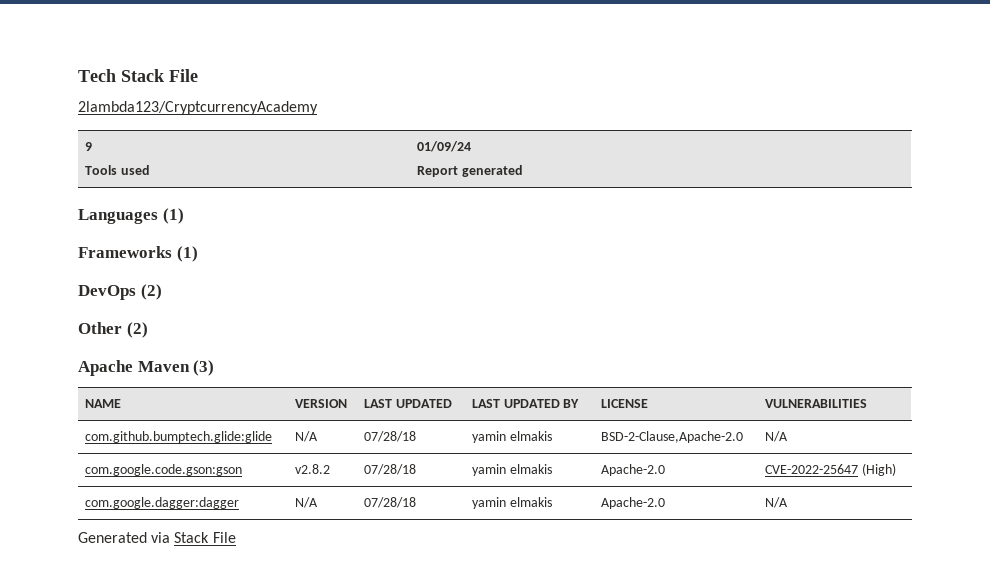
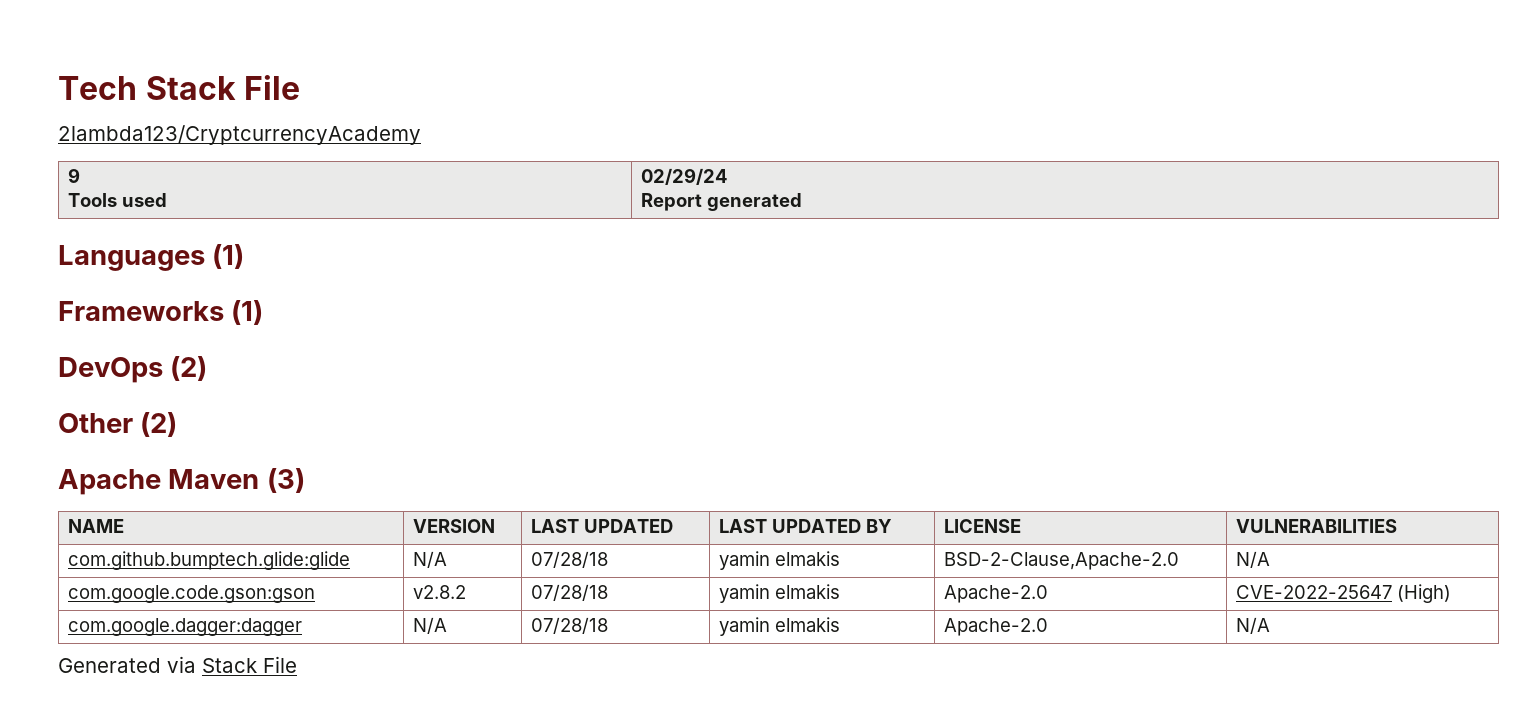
  9
- Tools used | 01/09/24
+ Tools used | 02/29/24

